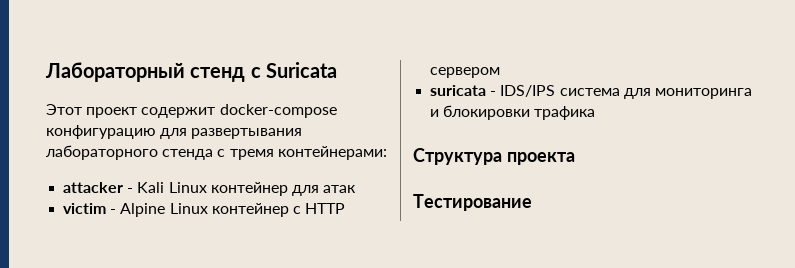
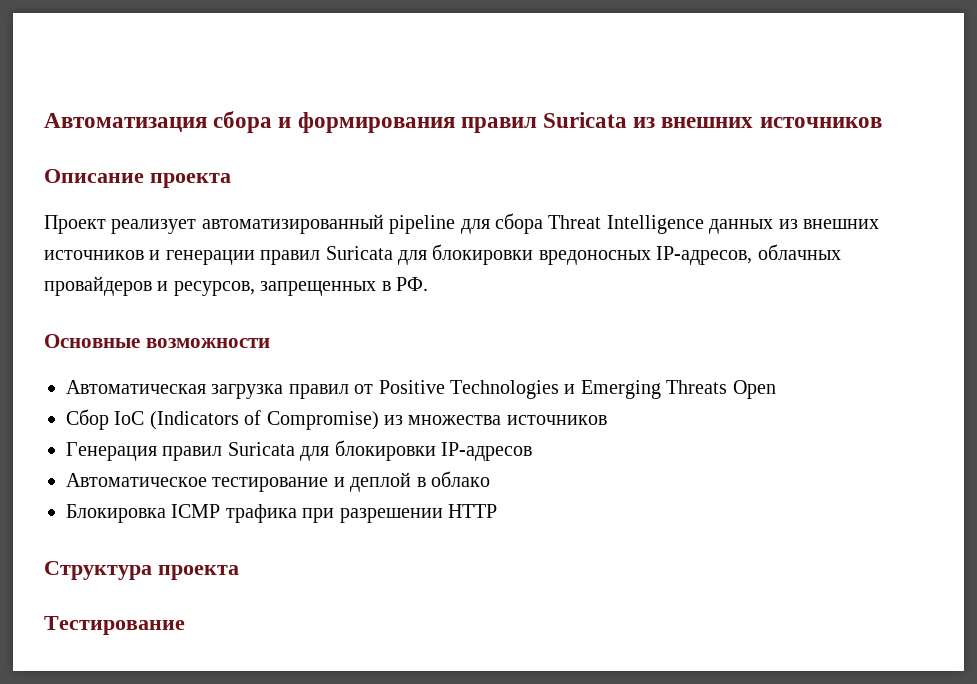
- Лабораторный стенд с Suricata
- Этот проект содержит docker-compose конфигурацию для развертывания лабораторного стенда с тремя контейнерами:
- attacker - Kali Linux контейнер для атак
- victim - Alpine Linux контейнер с HTTP сервером
- suricata - IDS/IPS система для мониторинга и блокировки трафика
+ Автоматизация сбора и формирования правил Suricata из внешних источников
+ Описание проекта
+ Проект реализует автоматизированный pipeline для сбора Threat Intelligence данных из внешних источников и генерации правил Suricata для блокировки вредоносных IP-адресов, облачных провайдеров и ресурсов, запрещенных в РФ.
+ Основные возможности
+ Автоматическая загрузка правил от Positive Technologies и Emerging Threats Open
+ Сбор IoC (Indicators of Compromise) из множества источников
+ Генерация правил Suricata для блокировки IP-адресов
+ Автоматическое тестирование и деплой в облако
+ Блокировка ICMP трафика при разрешении HTTP

